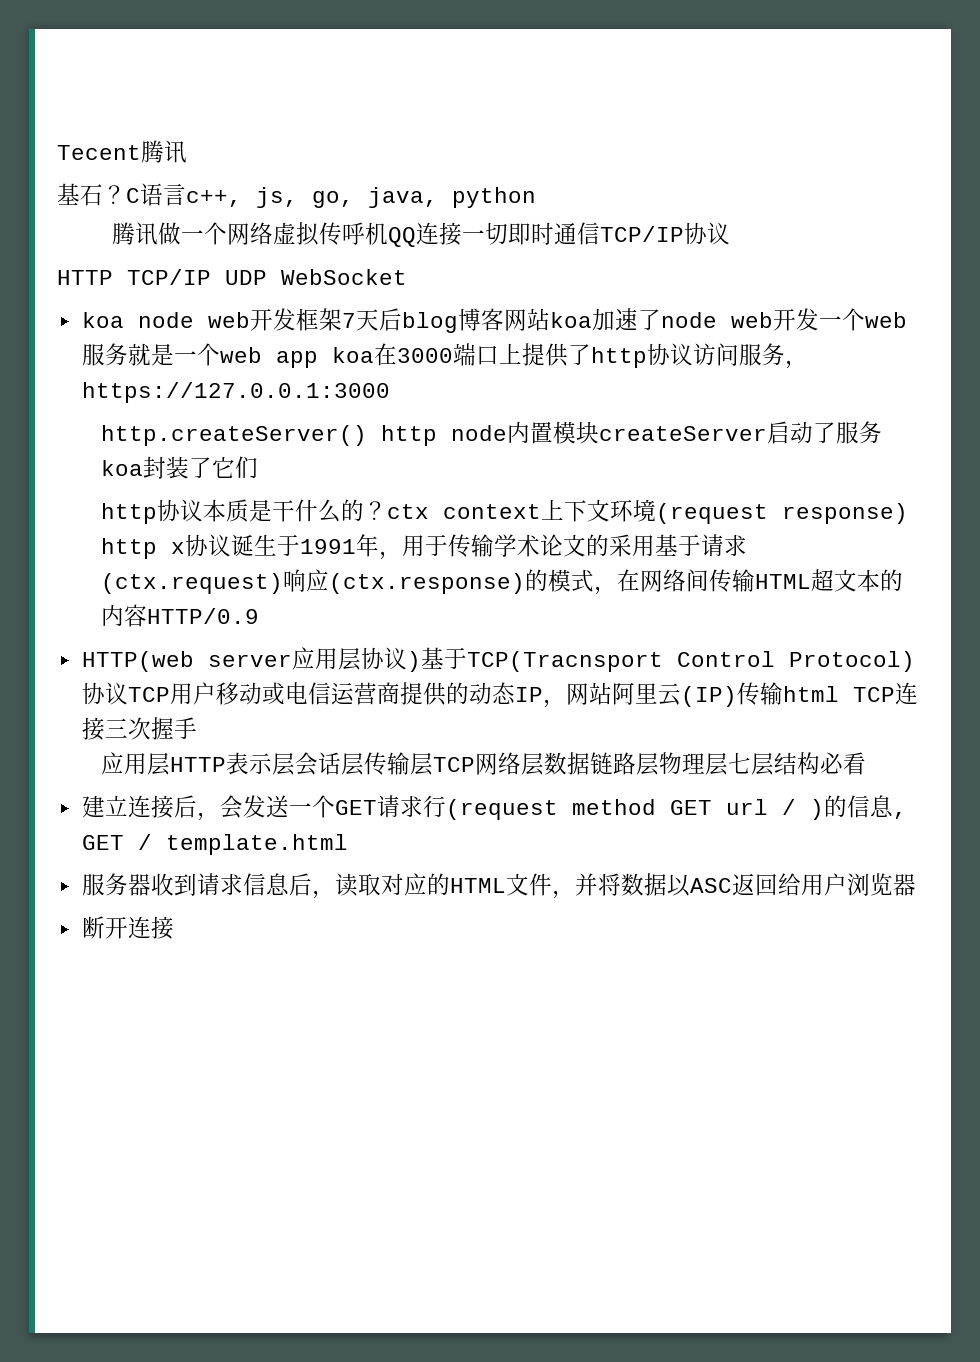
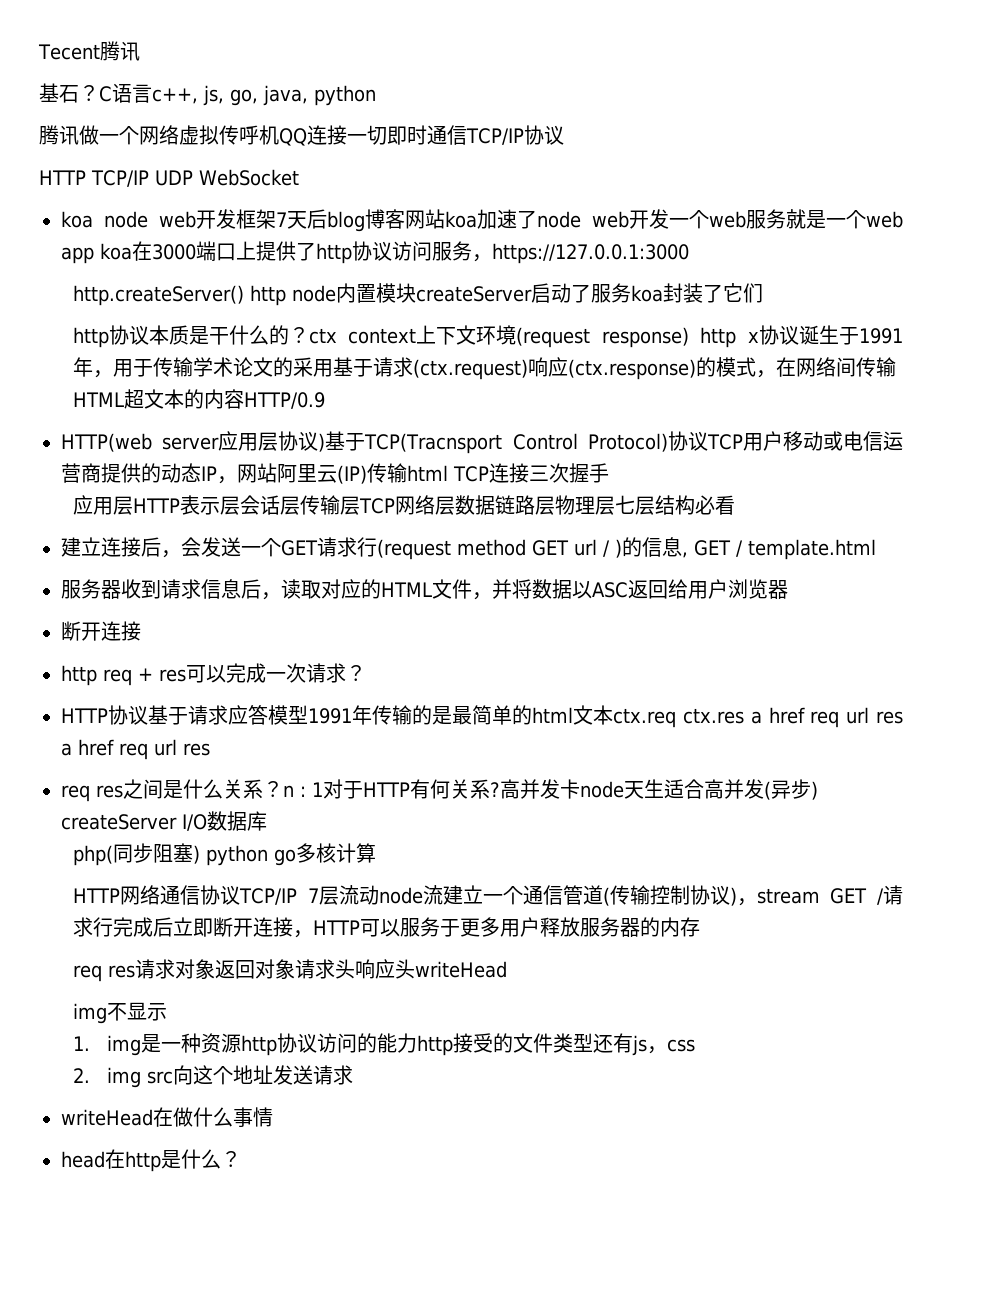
+ http req + res可以完成一次请求？
+ HTTP协议基于请求应答模型1991年传输的是最简单的html文本ctx.req ctx.res a href req url res a href req url res
+ req res之间是什么关系？n : 1对于HTTP有何关系?高并发卡node天生适合高并发(异步) createServer I/O数据库
+ php(同步阻塞) python go多核计算
+ HTTP网络通信协议TCP/IP 7层流动node流建立一个通信管道(传输控制协议)，stream GET /请求行完成后立即断开连接，HTTP可以服务于更多用户释放服务器的内存
+ req res请求对象返回对象请求头响应头writeHead
+ img不显示
+ 1. img是一种资源http协议访问的能力http接受的文件类型还有js，css
+ 2. img src向这个地址发送请求
+ writeHead在做什么事情
+ head在http是什么？

